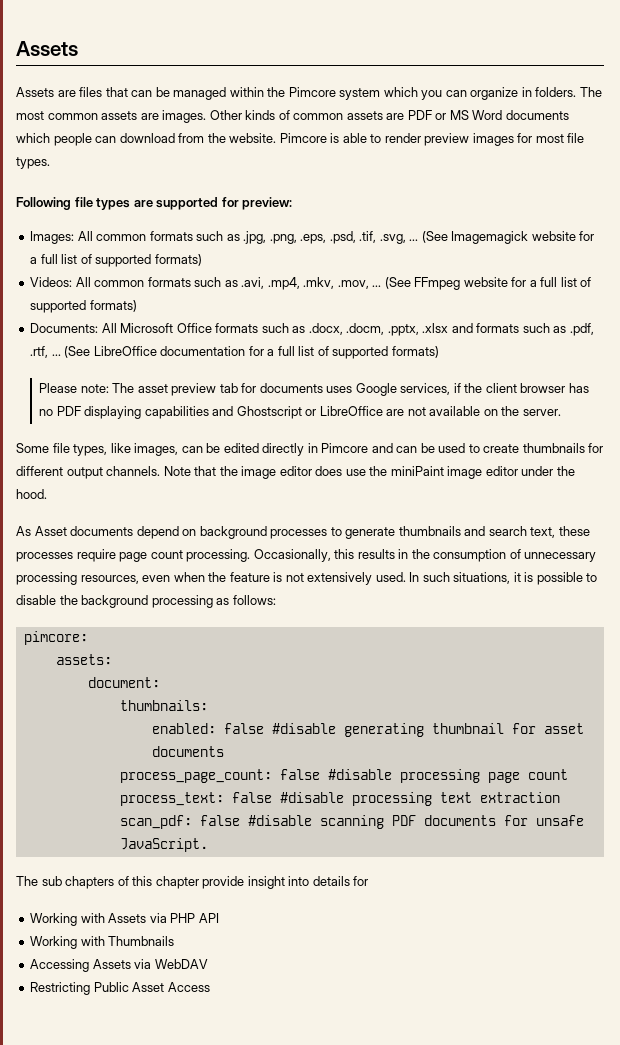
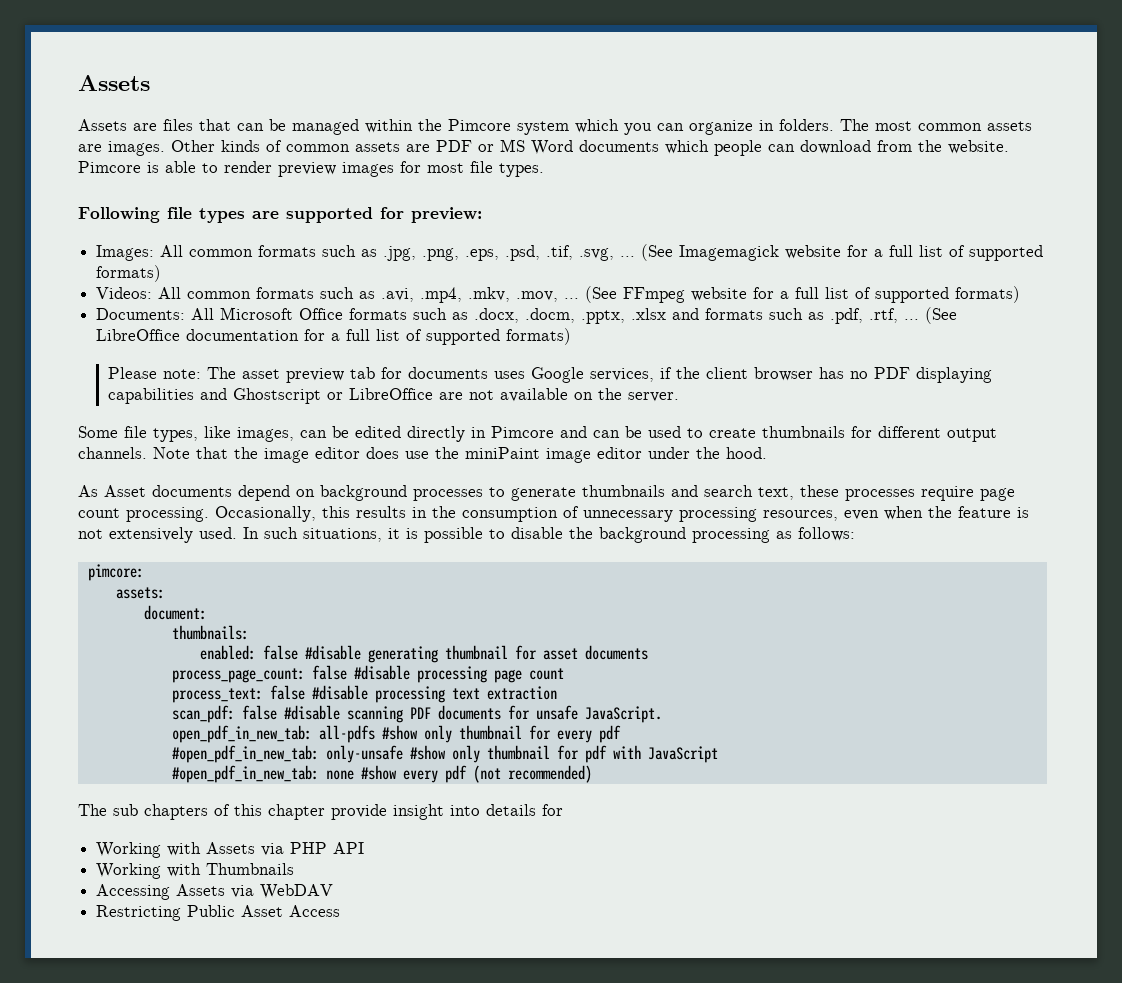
+ open_pdf_in_new_tab: all-pdfs #show only thumbnail for every pdf
+ #open_pdf_in_new_tab: only-unsafe #show only thumbnail for pdf with JavaScript
+ #open_pdf_in_new_tab: none #show every pdf (not recommended)

